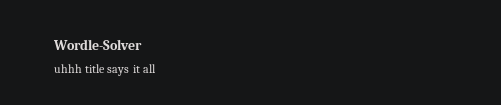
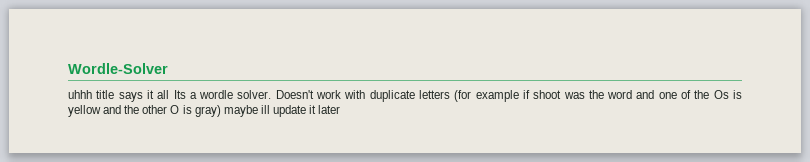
- uhhh title says it all
+ uhhh title says it all Its a wordle solver. Doesn't work with duplicate letters (for example if shoot was the word and one of the Os is yellow and the other O is gray) maybe ill update it later

